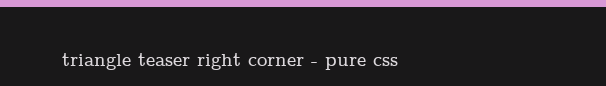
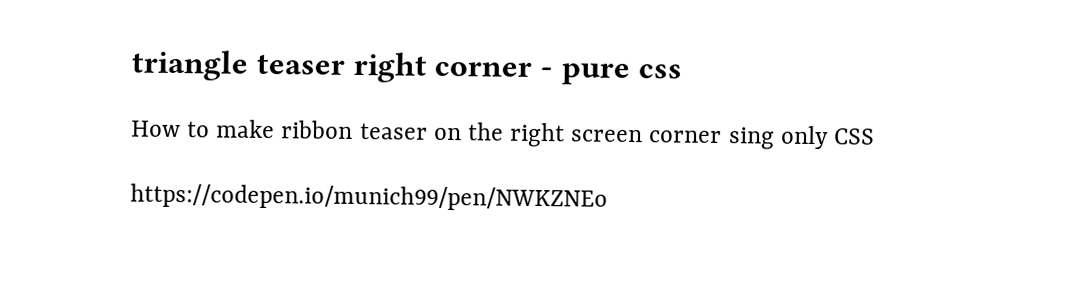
+ How to make ribbon teaser on the right screen corner sing only CSS
+ https://codepen.io/munich99/pen/NWKZNEo

